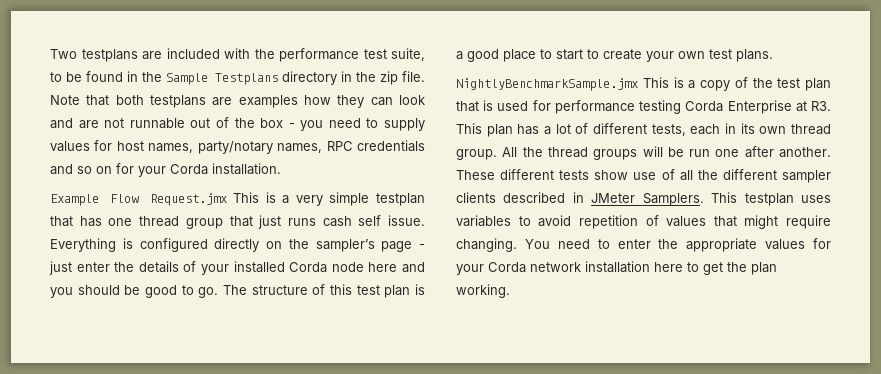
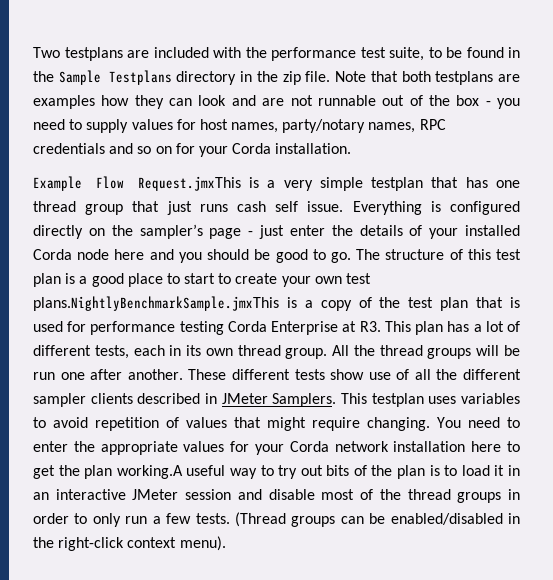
- Example Flow Request.jmx This is a very simple testplan that has one thread group that just runs cash self issue.
+ Example Flow Request.jmxThis is a very simple testplan that has one thread group that just runs cash self issue.
- The structure of this test plan is a good place to start to create your own test plans.
- NightlyBenchmarkSample.jmx This is a copy of the test plan that is used for performance testing Corda Enterprise at R3. This plan has a lot of different tests, each in its own thread group.
+ The structure of this test plan is a good place to start to create your own test plans.NightlyBenchmarkSample.jmxThis is a copy of the test plan that is used for performance testing Corda Enterprise at R3. This plan has a lot of different tests, each in its own thread group.
- You need to enter the appropriate values for your Corda network installation here to get the plan working.
+ You need to enter the appropriate values for your Corda network installation here to get the plan working.A useful way to try out bits of the plan is to load it in an interactive JMeter session and disable most of the thread groups in order to only run a few tests. (Thread groups can be enabled/disabled in the right-click context menu).

